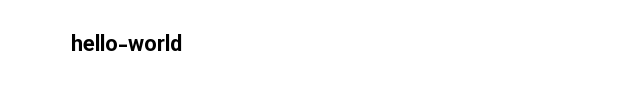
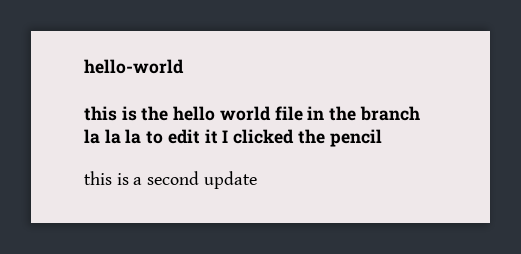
+ this is the hello world file in the branch la la la to edit it I clicked the pencil
+ this is a second update

